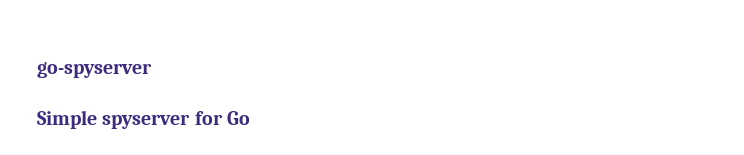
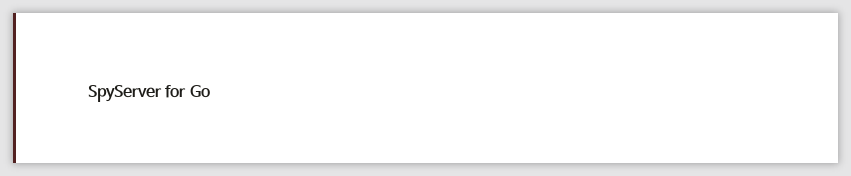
- go-spyserver
- Simple spyserver for Go
+ SpyServer for Go

